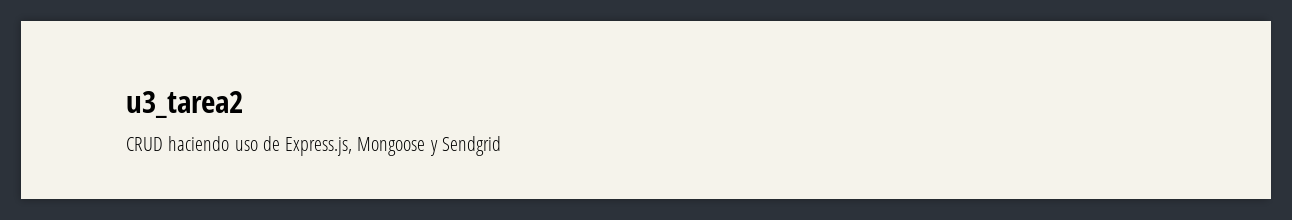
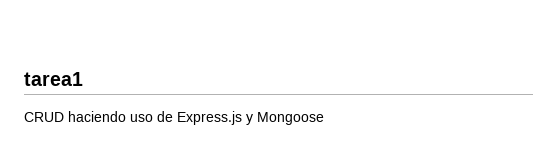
- u3_tarea2
+ tarea1
- CRUD haciendo uso de Express.js, Mongoose y Sendgrid
+ CRUD haciendo uso de Express.js y Mongoose

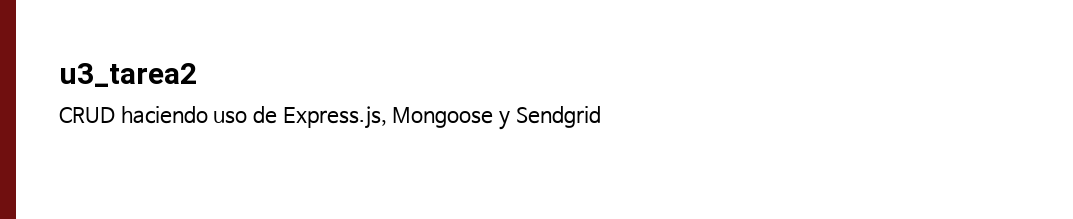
- tarea1
+ u3_tarea2
- CRUD haciendo uso de Express.js y Mongoose
+ CRUD haciendo uso de Express.js, Mongoose y Sendgrid

